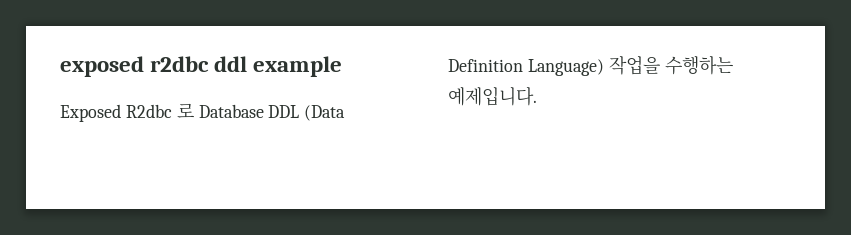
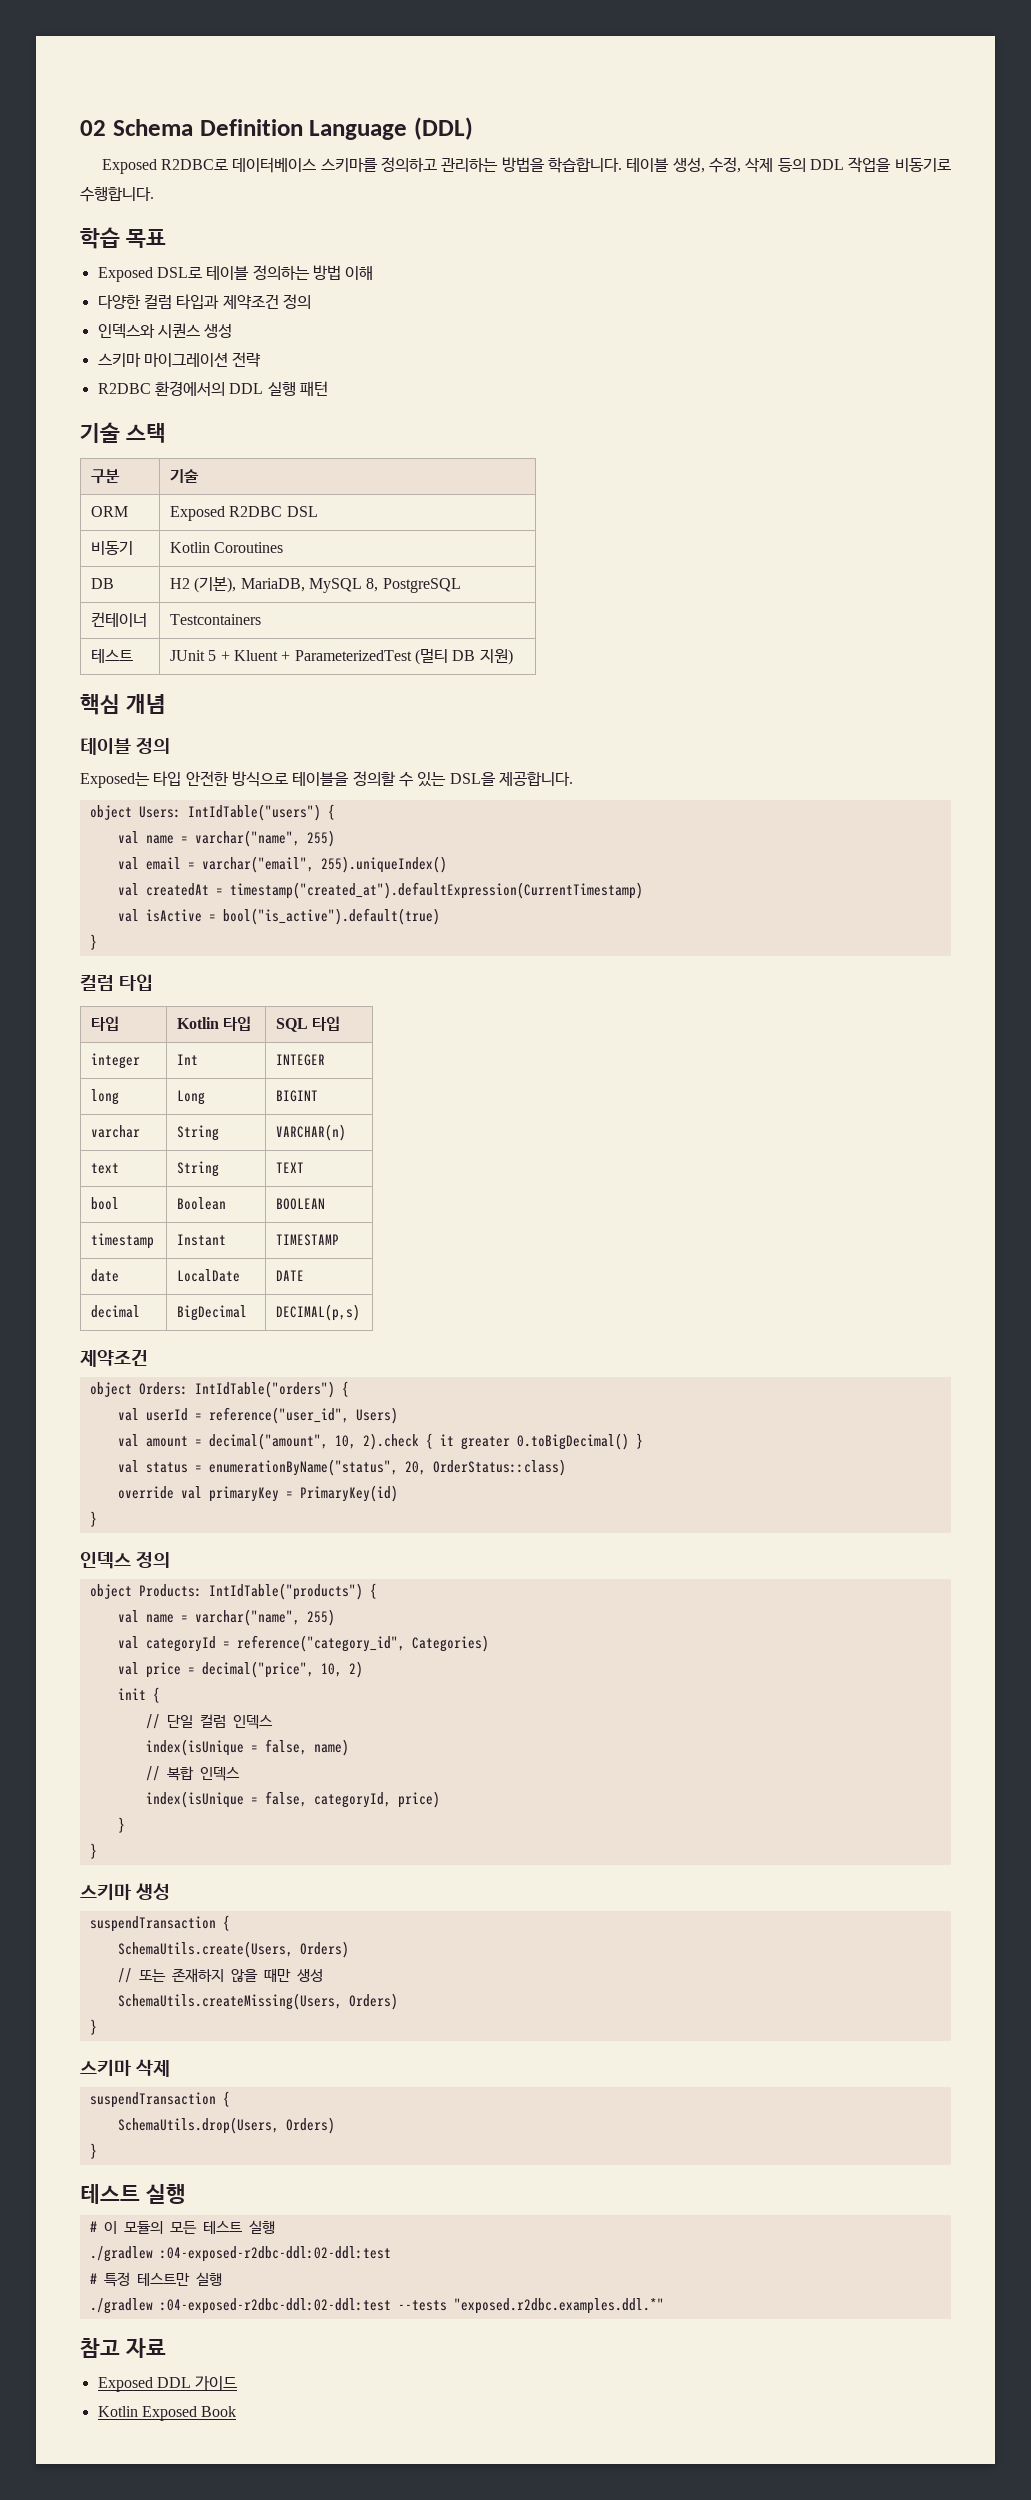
- exposed r2dbc ddl example
- Exposed R2dbc 로 Database DDL (Data Definition Language) 작업을 수행하는 예제입니다.
+ 02 Schema Definition Language (DDL)
+ Exposed R2DBC로 데이터베이스 스키마를 정의하고 관리하는 방법을 학습합니다. 테이블 생성, 수정, 삭제 등의 DDL 작업을 비동기로 수행합니다.
+ 학습 목표
+ Exposed DSL로 테이블 정의하는 방법 이해
+ 다양한 컬럼 타입과 제약조건 정의
+ 인덱스와 시퀀스 생성
+ 스키마 마이그레이션 전략
+ R2DBC 환경에서의 DDL 실행 패턴
+ 기술 스택
+ 구분 | 기술
+ ORM | Exposed R2DBC DSL
+ 비동기 | Kotlin Coroutines
+ DB | H2 (기본), MariaDB, MySQL 8, PostgreSQL
+ 컨테이너 | Testcontainers
+ 테스트 | JUnit 5 + Kluent + ParameterizedTest (멀티 DB 지원)
+ 핵심 개념
+ 테이블 정의
+ Exposed는 타입 안전한 방식으로 테이블을 정의할 수 있는 DSL을 제공합니다.
+ object Users: IntIdTable("users") {
+ val name = varchar("name", 255)
+ val email = varchar("email", 255).uniqueIndex()
+ val createdAt = timestamp("created_at").defaultExpression(CurrentTimestamp)
+ val isActive = bool("is_active").default(true)
+ }
+ 컬럼 타입
+ 타입 | Kotlin 타입 | SQL 타입
+ integer | Int | INTEGER
+ long | Long | BIGINT
+ varchar | String | VARCHAR(n)
+ text | String | TEXT
+ bool | Boolean | BOOLEAN
+ timestamp | Instant | TIMESTAMP
+ date | LocalDate | DATE
+ decimal | BigDecimal | DECIMAL(p,s)
+ 제약조건
+ object Orders: IntIdTable("orders") {
+ val userId = reference("user_id", Users)
+ val amount = decimal("amount", 10, 2).check { it greater 0.toBigDecimal() }
+ val status = enumerationByName("status", 20, OrderStatus::class)
+ override val primaryKey = PrimaryKey(id)
+ }
+ 인덱스 정의
+ object Products: IntIdTable("products") {
+ val name = varchar("name", 255)
+ val categoryId = reference("category_id", Categories)
+ val price = decimal("price", 10, 2)
+ init {
+ // 단일 컬럼 인덱스
+ index(isUnique = false, name)
+ // 복합 인덱스
+ index(isUnique = false, categoryId, price)
+ }
+ }
+ 스키마 생성
+ suspendTransaction {
+ SchemaUtils.create(Users, Orders)
+ // 또는 존재하지 않을 때만 생성
+ SchemaUtils.createMissing(Users, Orders)
+ }
+ 스키마 삭제
+ suspendTransaction {
+ SchemaUtils.drop(Users, Orders)
+ }
+ 테스트 실행
+ # 이 모듈의 모든 테스트 실행
+ ./gradlew :04-exposed-r2dbc-ddl:02-ddl:test
+ # 특정 테스트만 실행
+ ./gradlew :04-exposed-r2dbc-ddl:02-ddl:test --tests "exposed.r2dbc.examples.ddl.*"
+ 참고 자료
+ Exposed DDL 가이드
+ Kotlin Exposed Book

